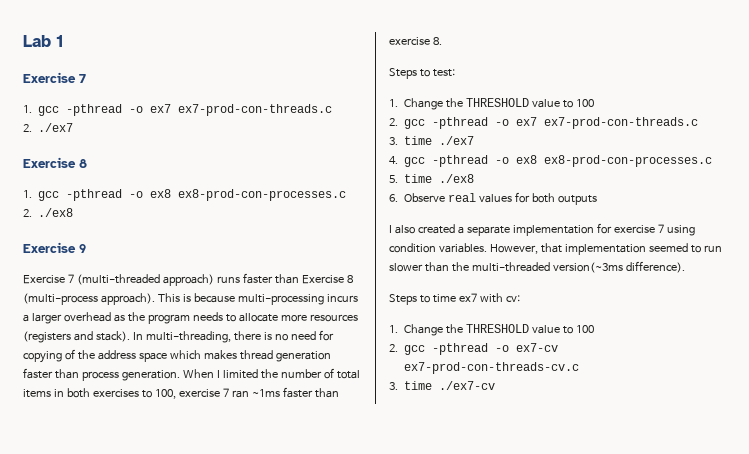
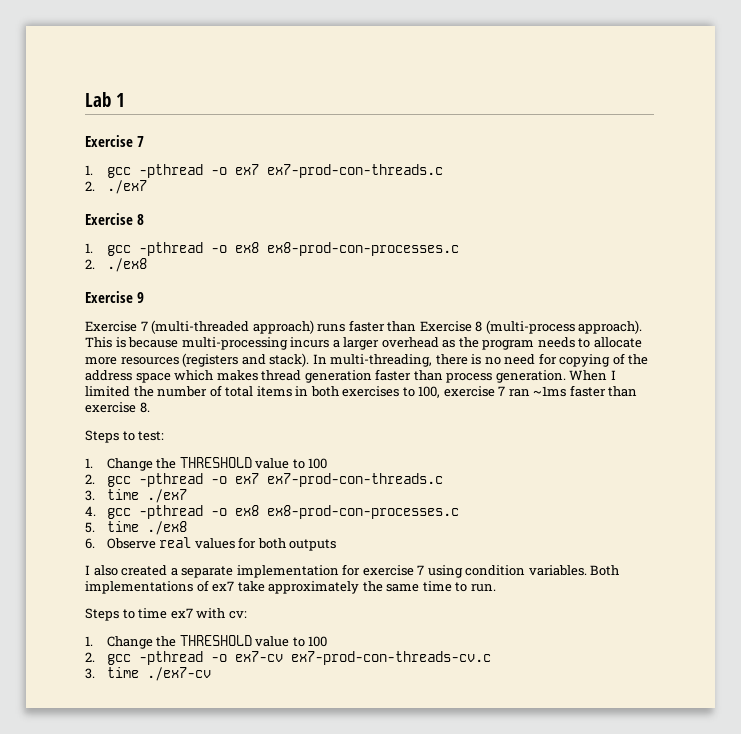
- However, that implementation seemed to run slower than the multi-threaded version(~3ms difference).
+ Both implementations of ex7 take approximately the same time to run.

